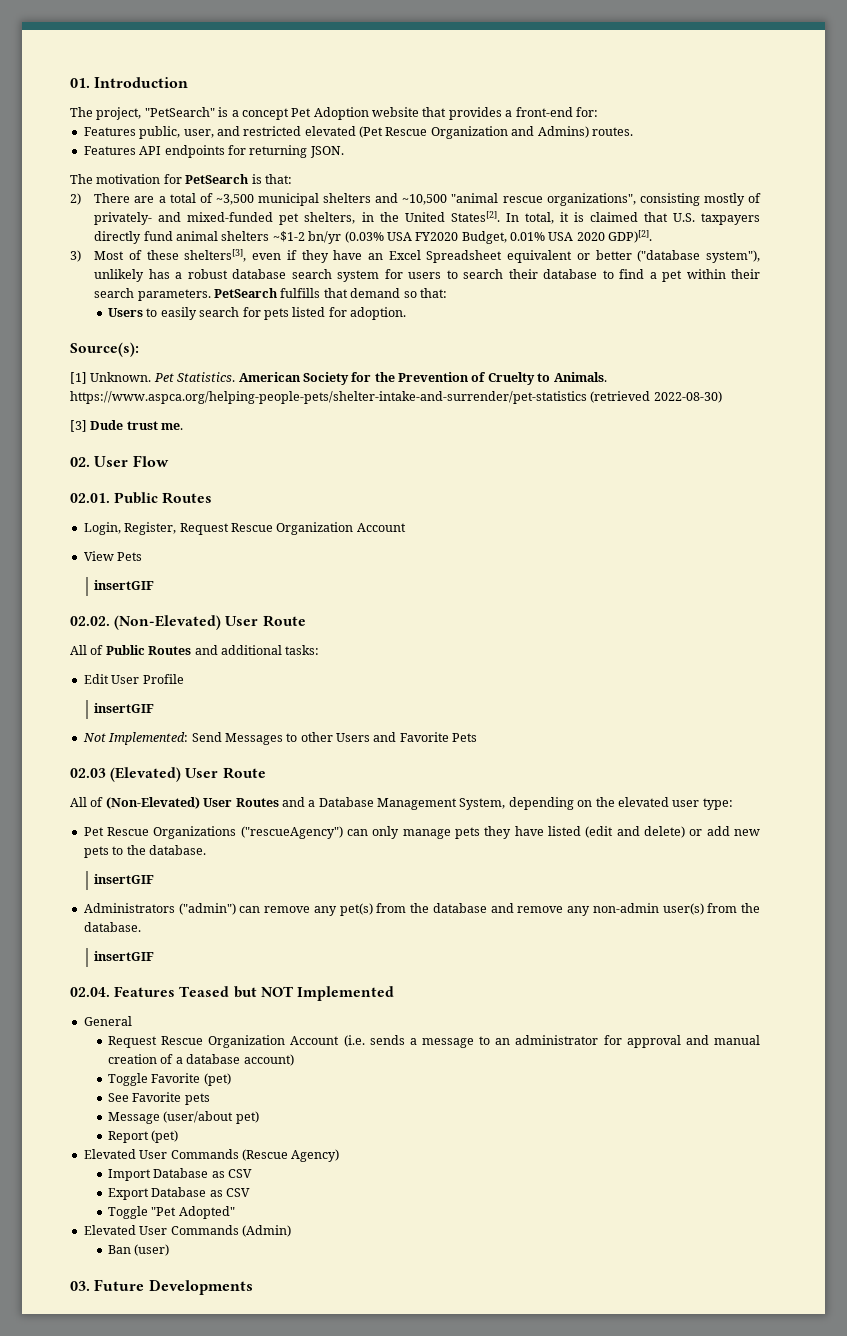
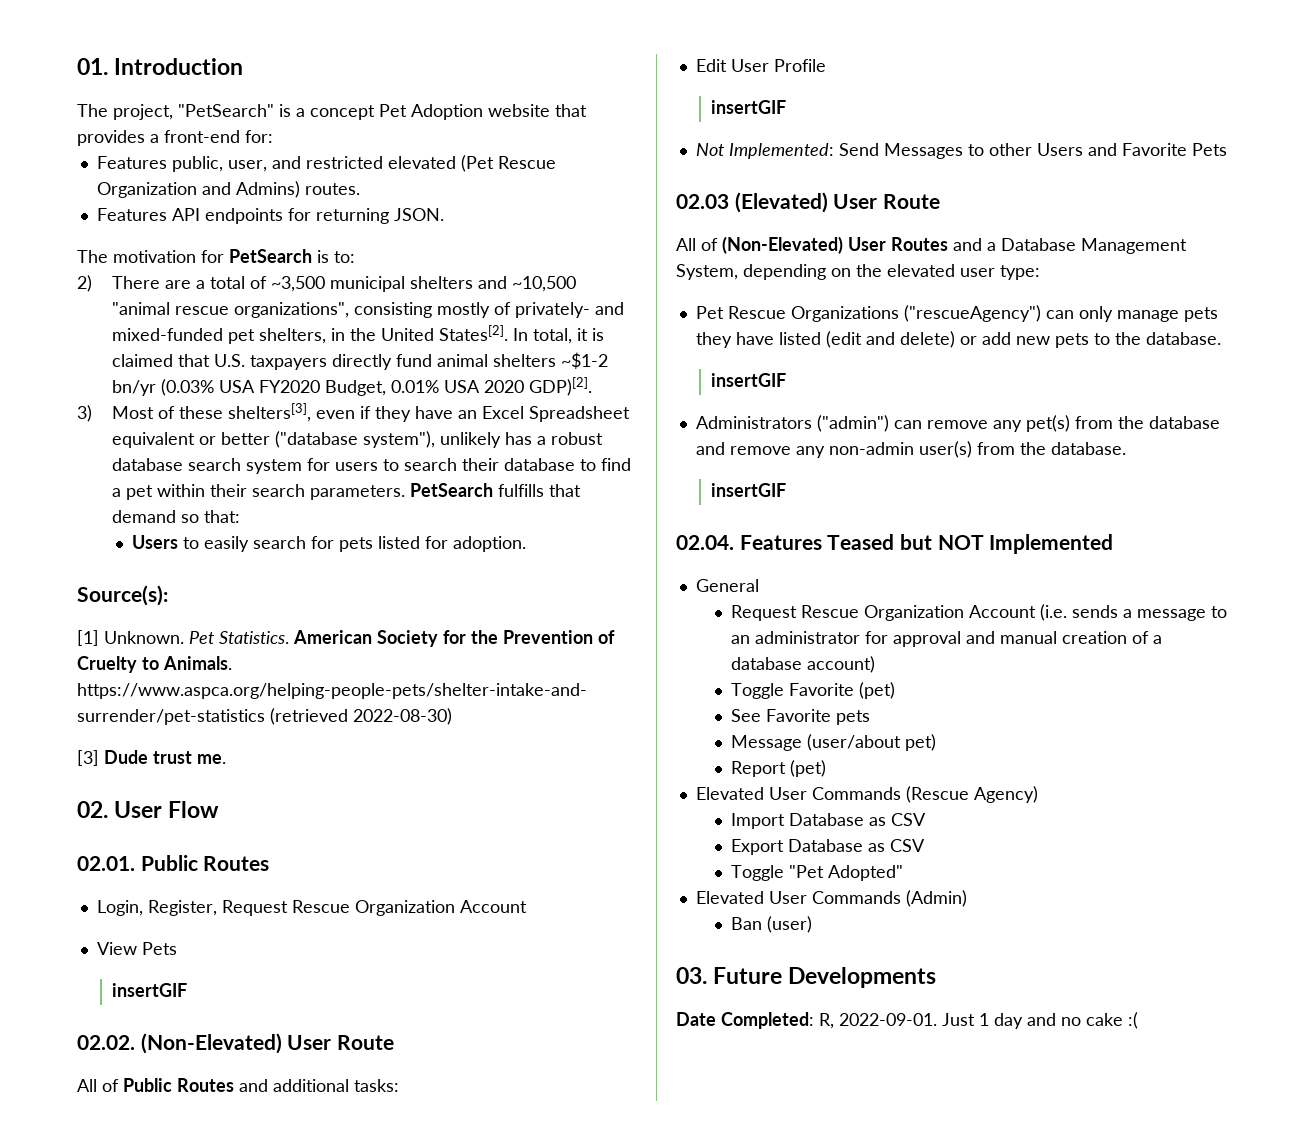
- The motivation for PetSearch is that:
+ The motivation for PetSearch is to:
+ Date Completed: R, 2022-09-01. Just 1 day and no cake :(

